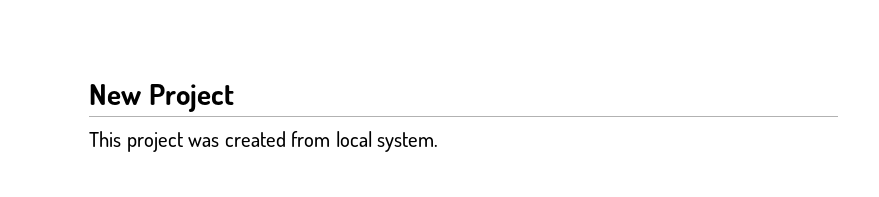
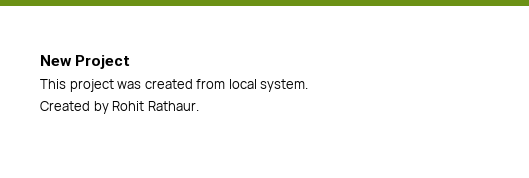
+ Created by Rohit Rathaur.

